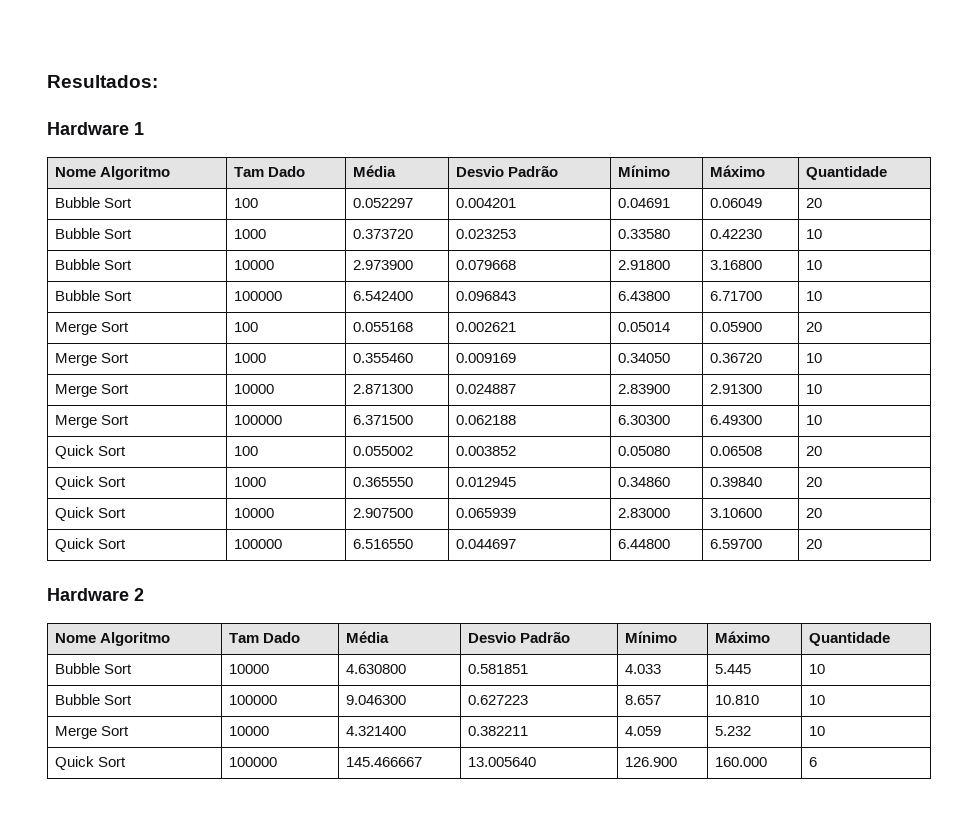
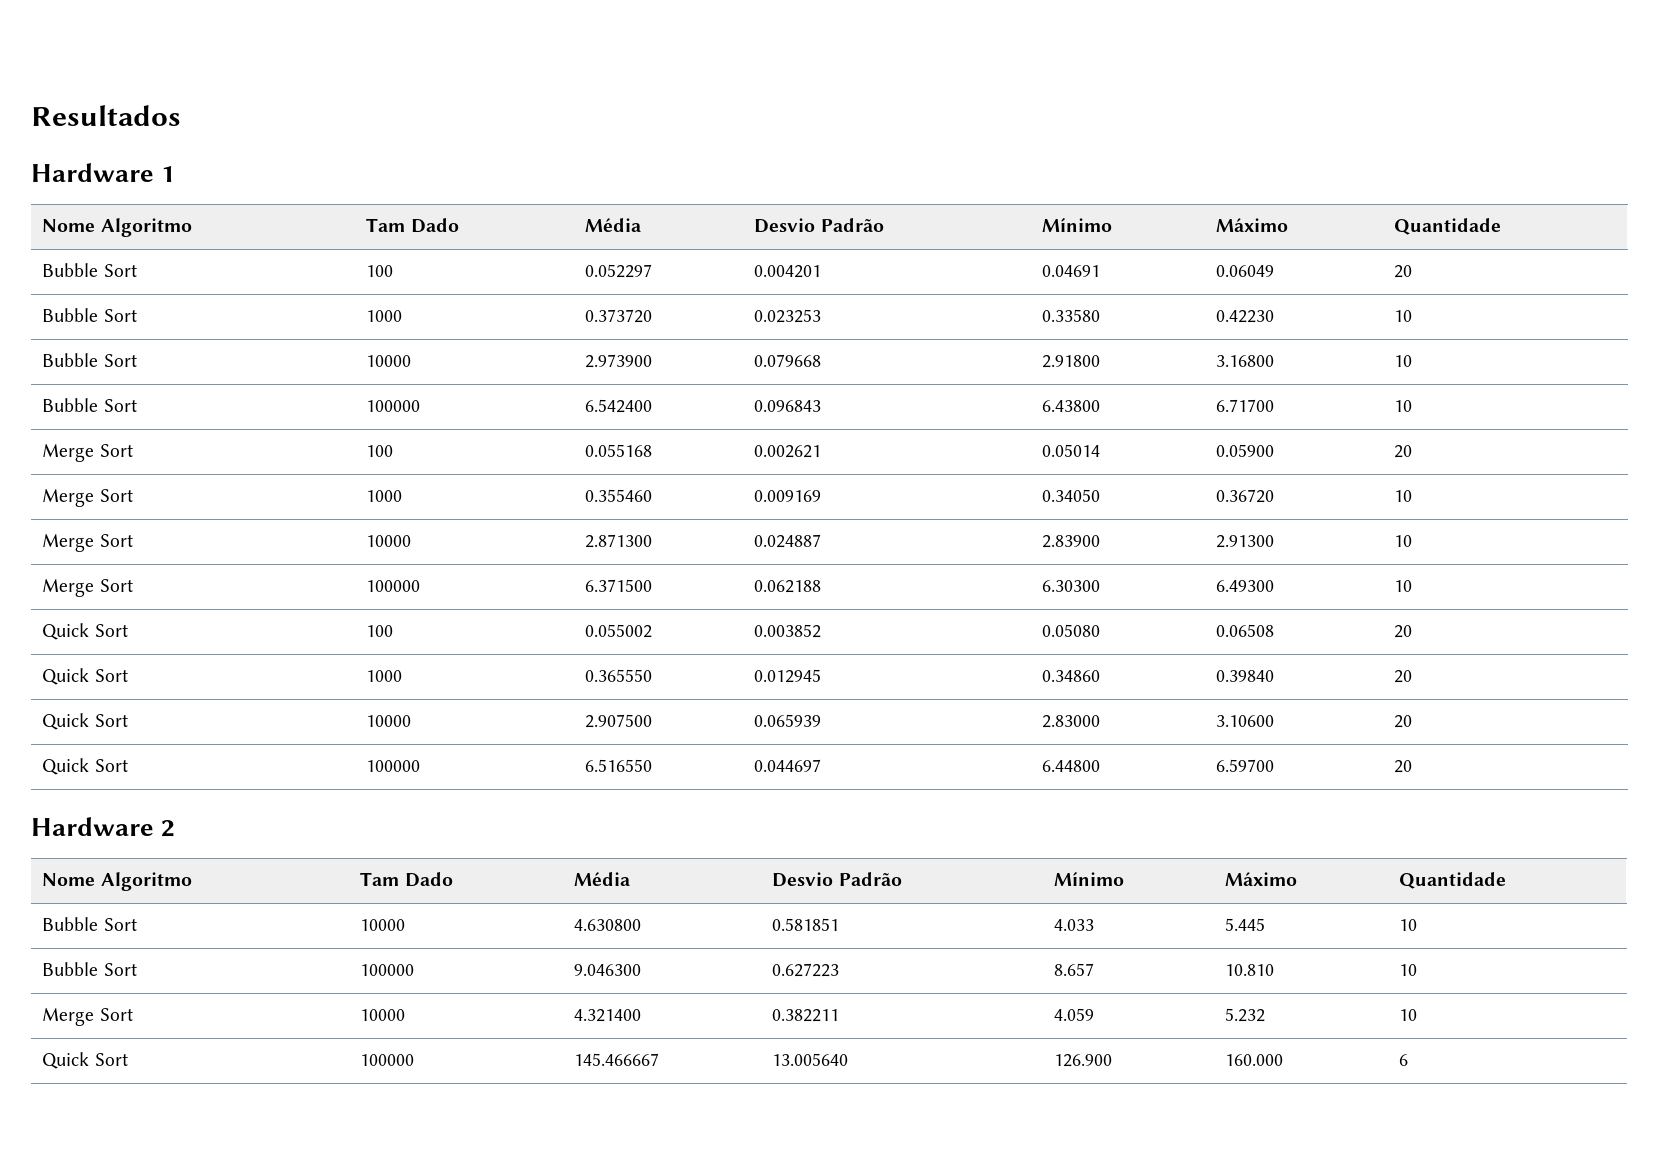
- Resultados:
+ Resultados

